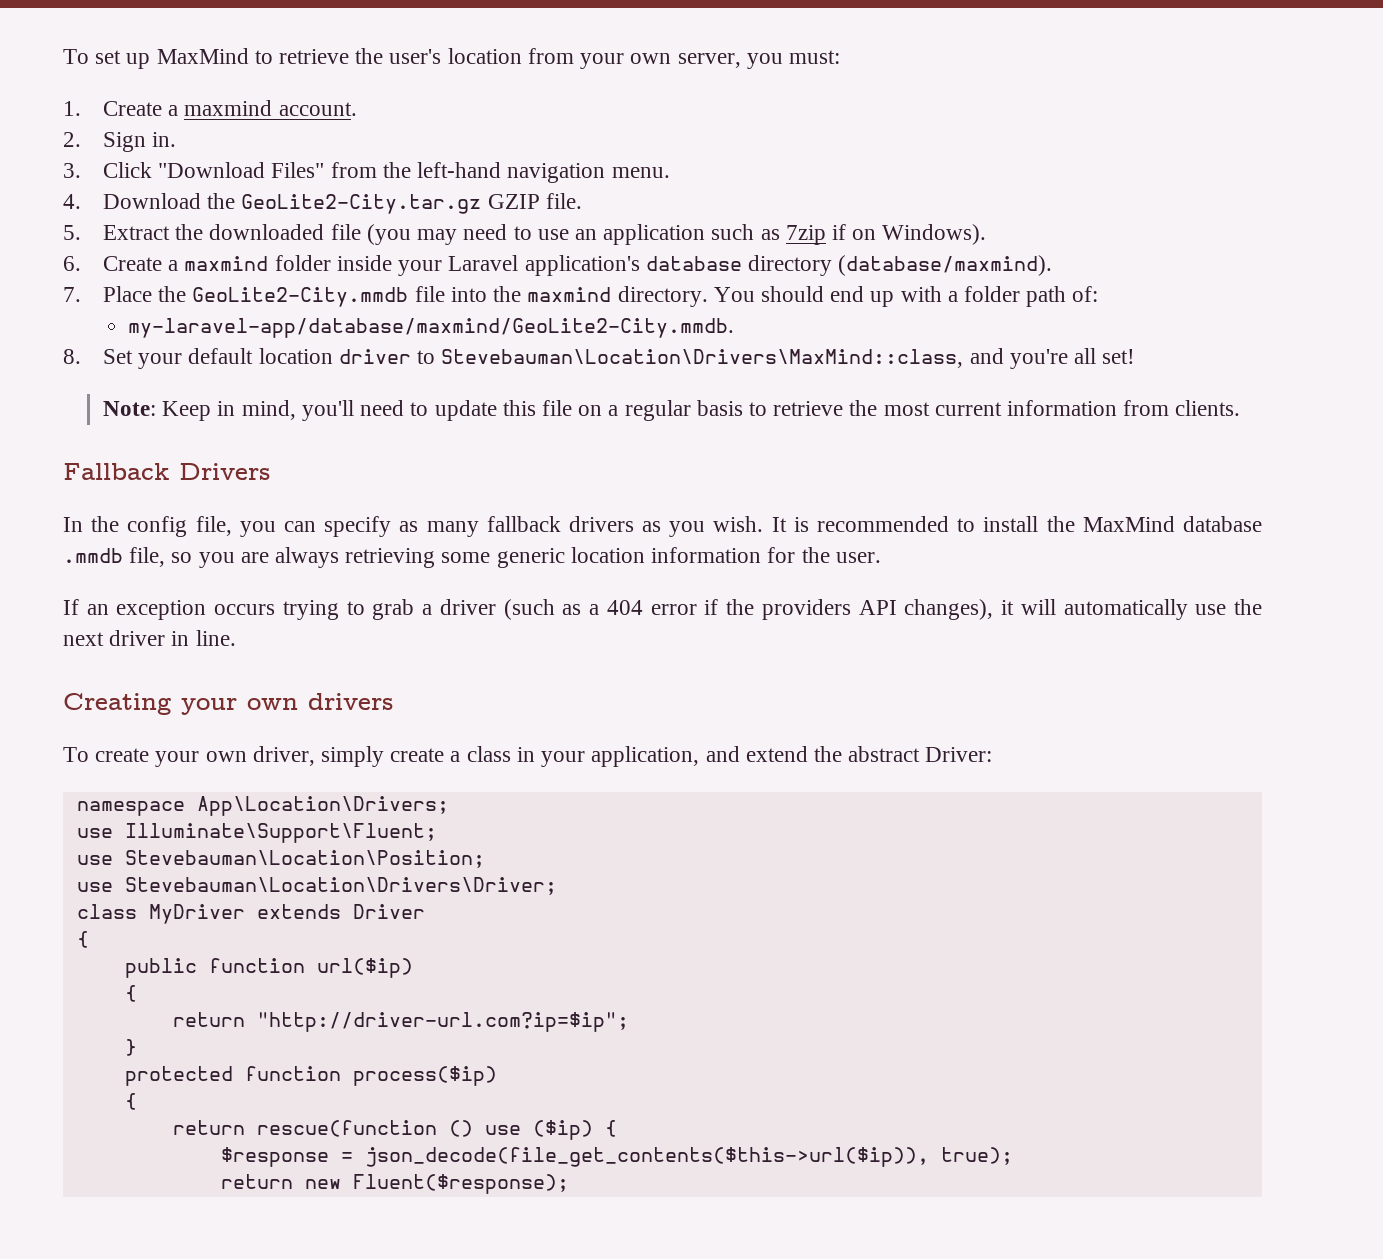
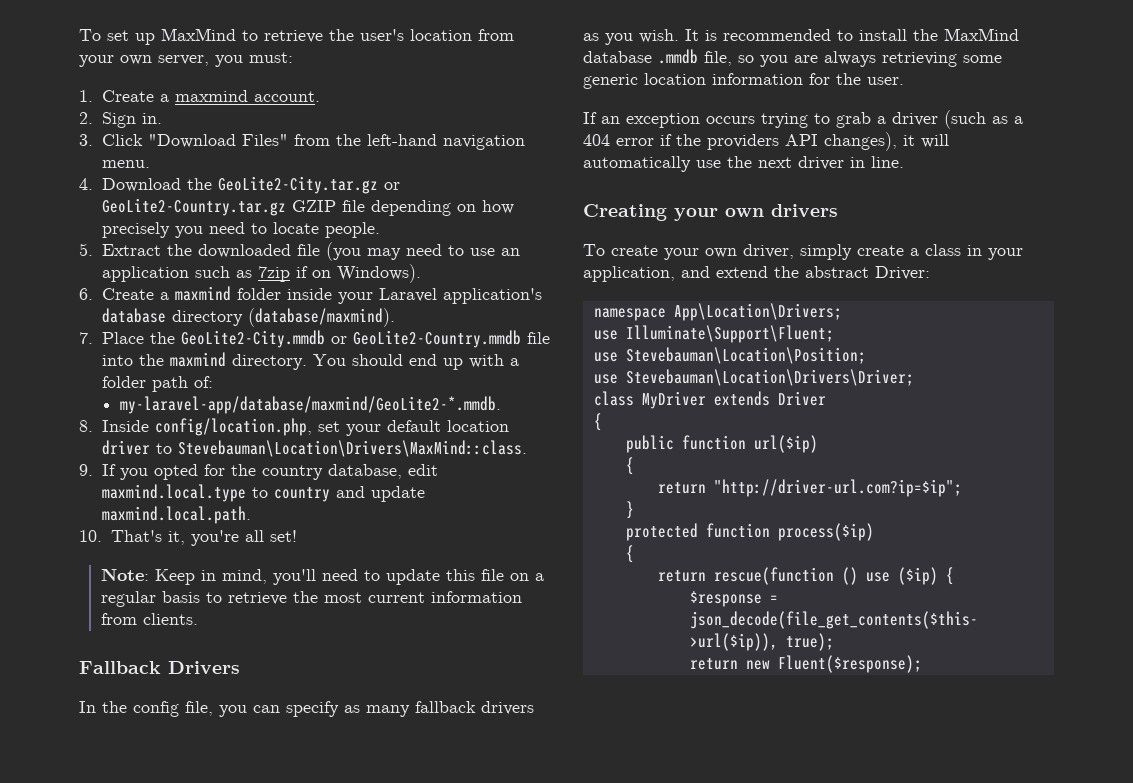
- 4. Download the GeoLite2-City.tar.gz GZIP file.
+ 4. Download the GeoLite2-City.tar.gz or GeoLite2-Country.tar.gz GZIP file depending on how precisely you need to locate people.
- 7. Place the GeoLite2-City.mmdb file into the maxmind directory.
+ 7. Place the GeoLite2-City.mmdb or GeoLite2-Country.mmdb file into the maxmind directory.
- my-laravel-app/database/maxmind/GeoLite2-City.mmdb.
+ my-laravel-app/database/maxmind/GeoLite2-*.mmdb.
- 8. Set your default location driver to Stevebauman\Location\Drivers\MaxMind::class, and you're all set!
+ 8. Inside config/location.php, set your default location driver to Stevebauman\Location\Drivers\MaxMind::class.
+ 9. If you opted for the country database, edit maxmind.local.type to country and update maxmind.local.path.
+ 10. That's it, you're all set!

